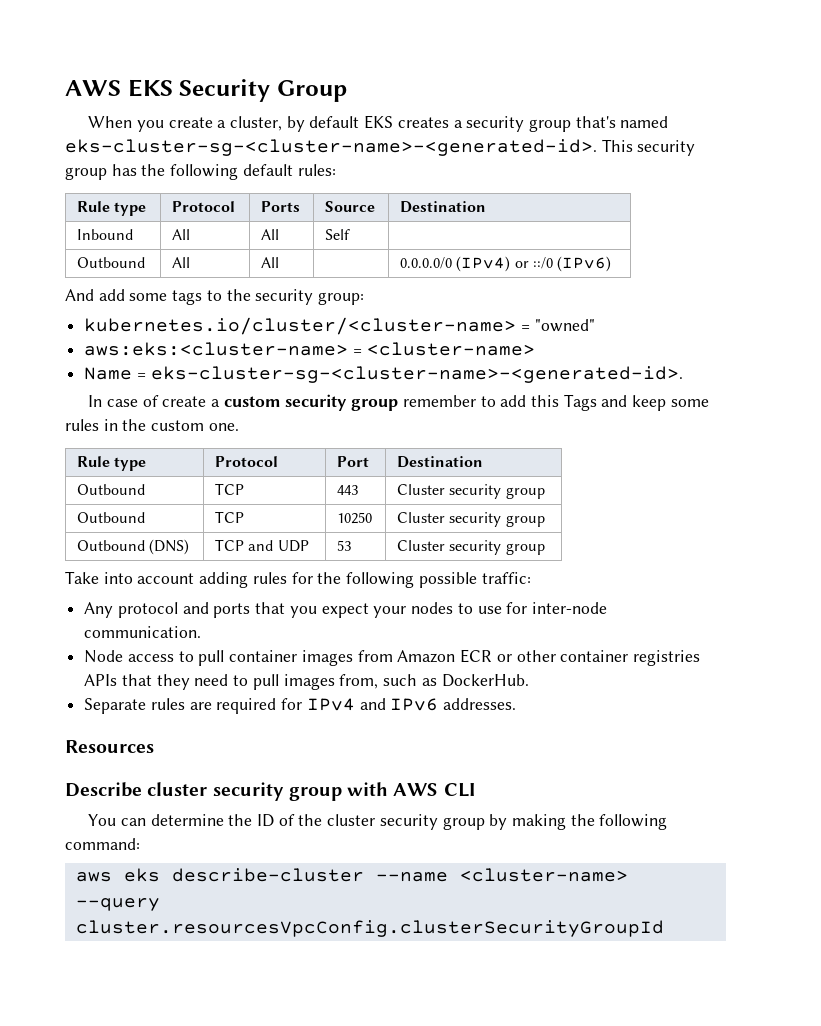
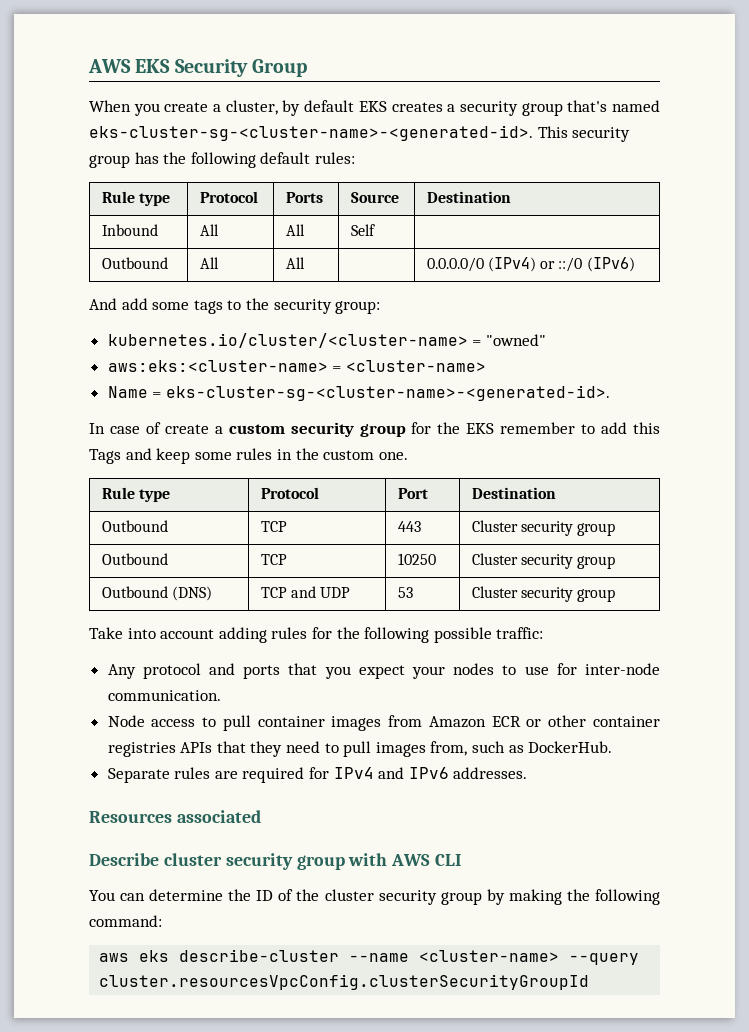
- In case of create a custom security group remember to add this Tags and keep some rules in the custom one.
+ In case of create a custom security group for the EKS remember to add this Tags and keep some rules in the custom one.
- Resources
+ Resources associated

